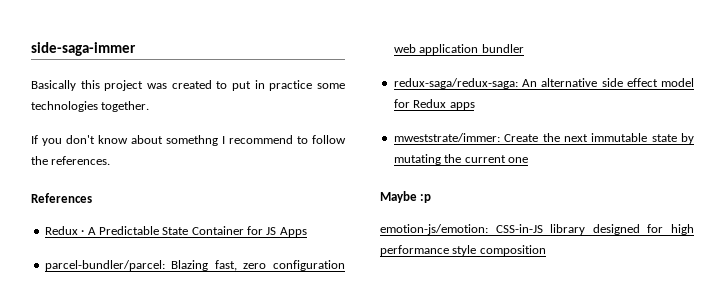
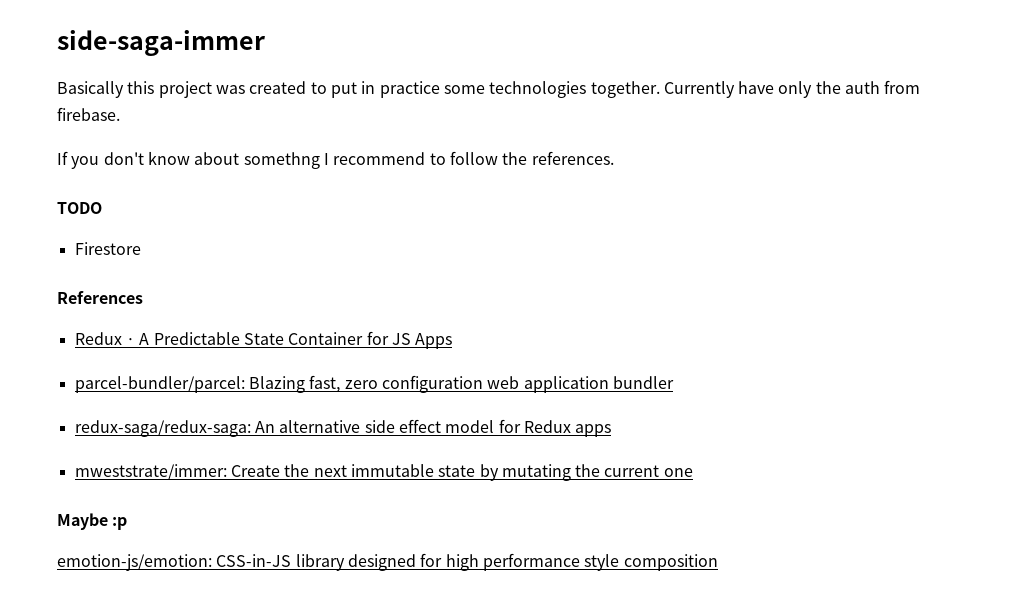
+ Currently have only the auth from firebase.
+ TODO
+ Firestore

